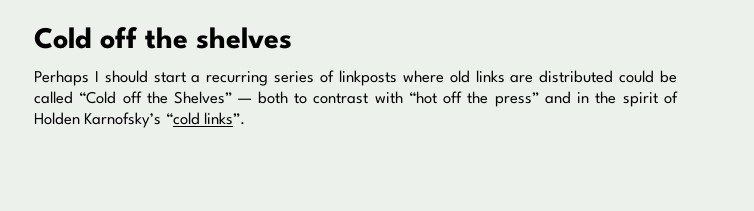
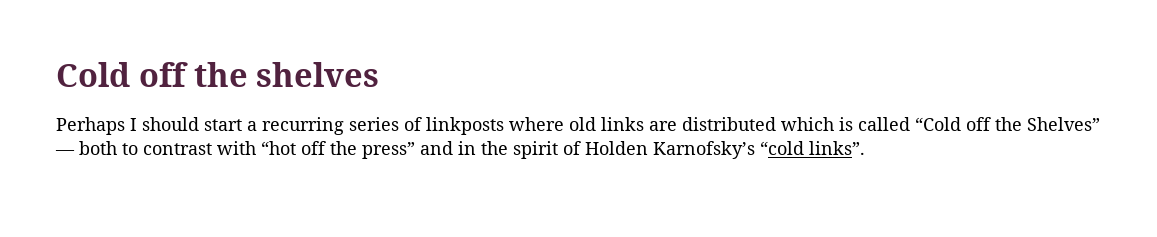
- Perhaps I should start a recurring series of linkposts where old links are distributed could be called “Cold off the Shelves” — both to contrast with “hot off the press” and in the spirit of Holden Karnofsky’s “cold links”.
+ Perhaps I should start a recurring series of linkposts where old links are distributed which is called “Cold off the Shelves” — both to contrast with “hot off the press” and in the spirit of Holden Karnofsky’s “cold links”.

